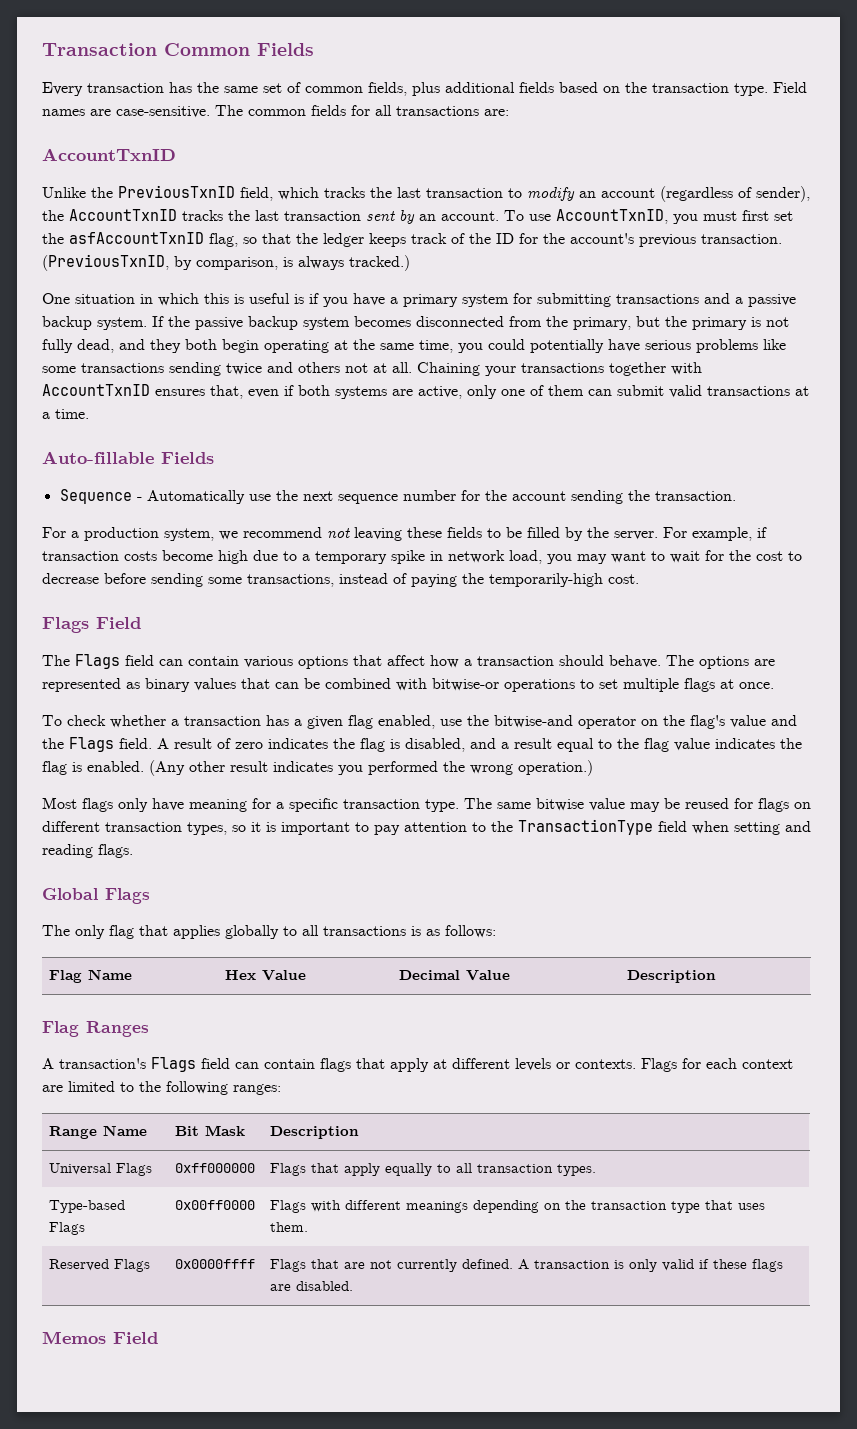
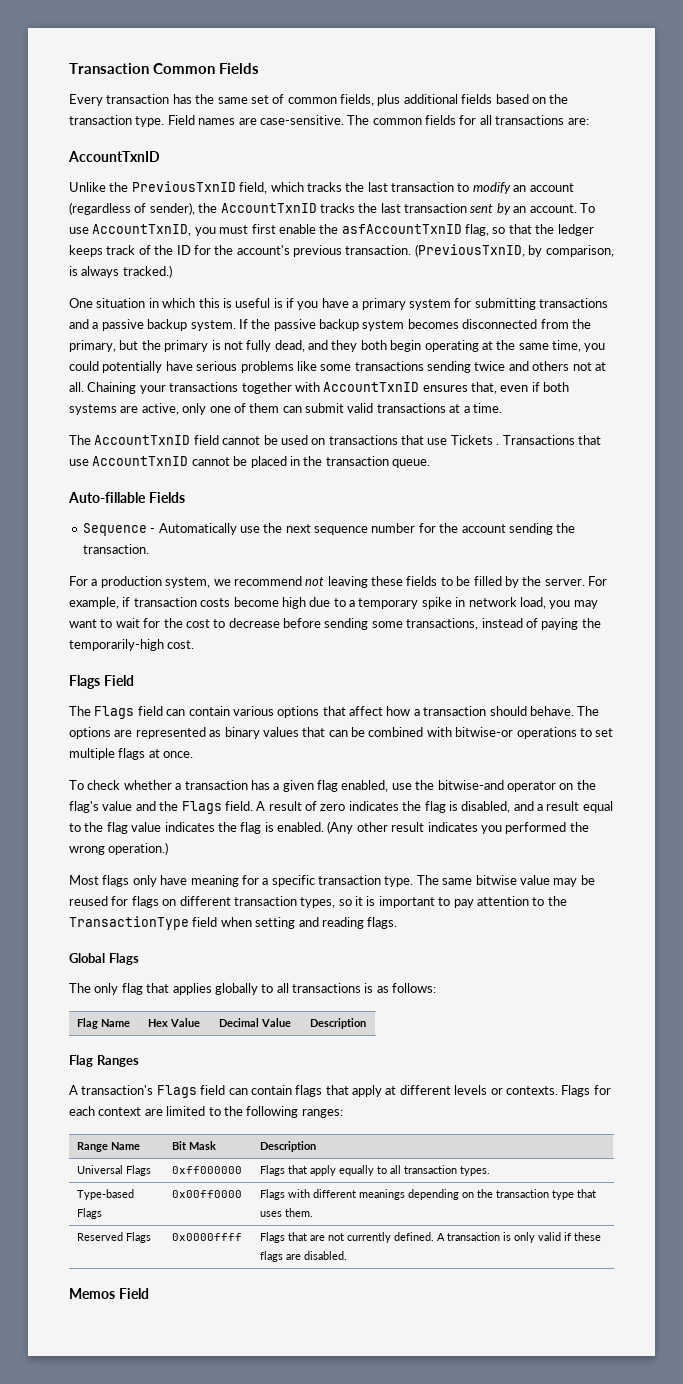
- To use AccountTxnID, you must first set the asfAccountTxnID flag, so that the ledger keeps track of the ID for the account's previous transaction.
+ To use AccountTxnID, you must first enable the asfAccountTxnID flag, so that the ledger keeps track of the ID for the account's previous transaction.
+ The AccountTxnID field cannot be used on transactions that use Tickets . Transactions that use AccountTxnID cannot be placed in the transaction queue.

